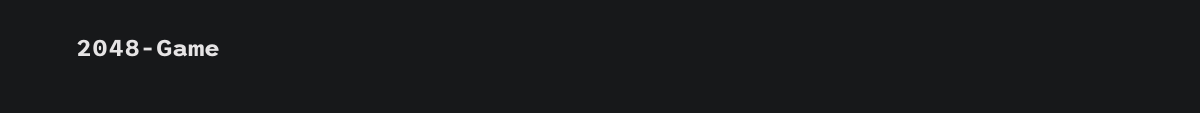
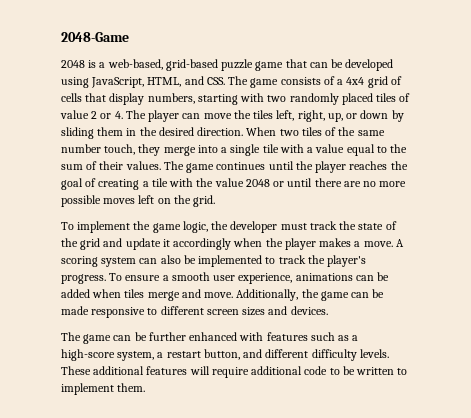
+ 2048 is a web-based, grid-based puzzle game that can be developed using JavaScript, HTML, and CSS. The game consists of a 4x4 grid of cells that display numbers, starting with two randomly placed tiles of value 2 or 4. The player can move the tiles left, right, up, or down by sliding them in the desired direction. When two tiles of the same number touch, they merge into a single tile with a value equal to the sum of their values. The game continues until the player reaches the goal of creating a tile with the value 2048 or until there are no more possible moves left on the grid.
+ To implement the game logic, the developer must track the state of the grid and update it accordingly when the player makes a move. A scoring system can also be implemented to track the player's progress. To ensure a smooth user experience, animations can be added when tiles merge and move. Additionally, the game can be made responsive to different screen sizes and devices.
+ The game can be further enhanced with features such as a high-score system, a restart button, and different difficulty levels. These additional features will require additional code to be written to implement them.

